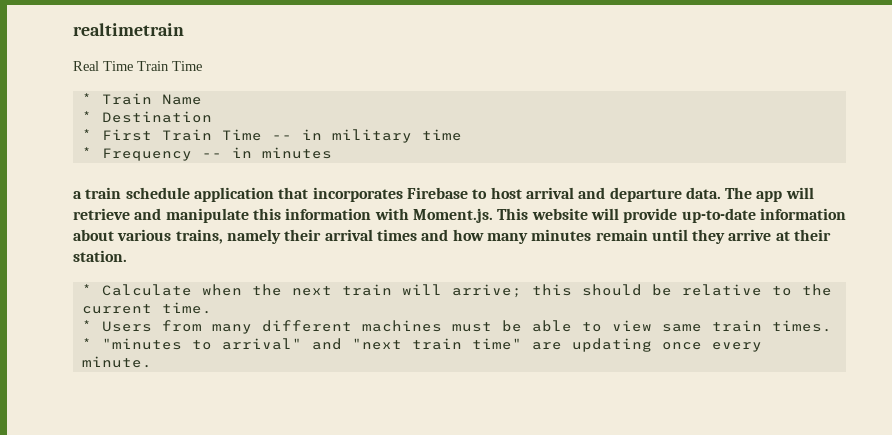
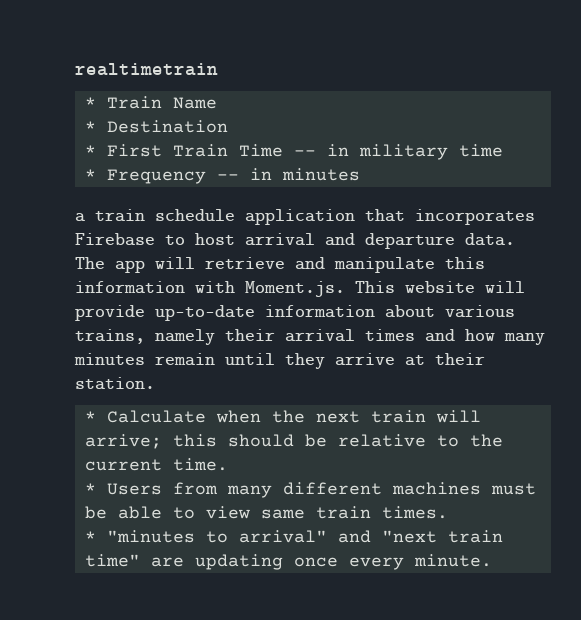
- Real Time Train Time

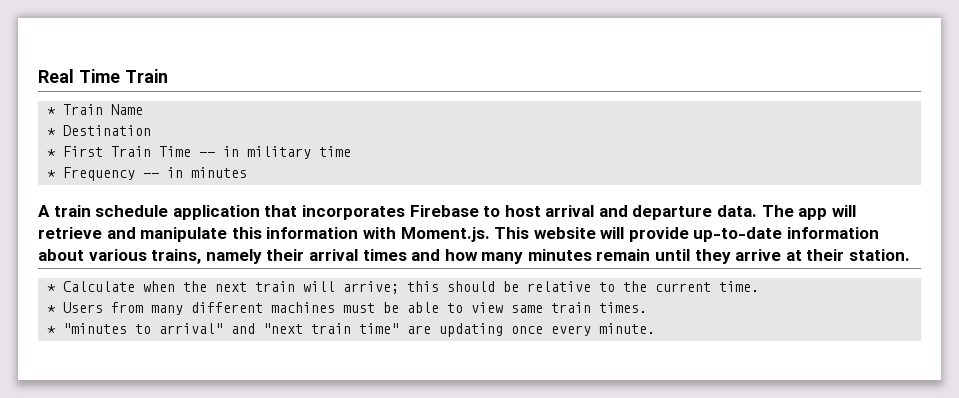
- realtimetrain
+ Real Time Train
- a train schedule application that incorporates Firebase to host arrival and departure data.
+ A train schedule application that incorporates Firebase to host arrival and departure data.

